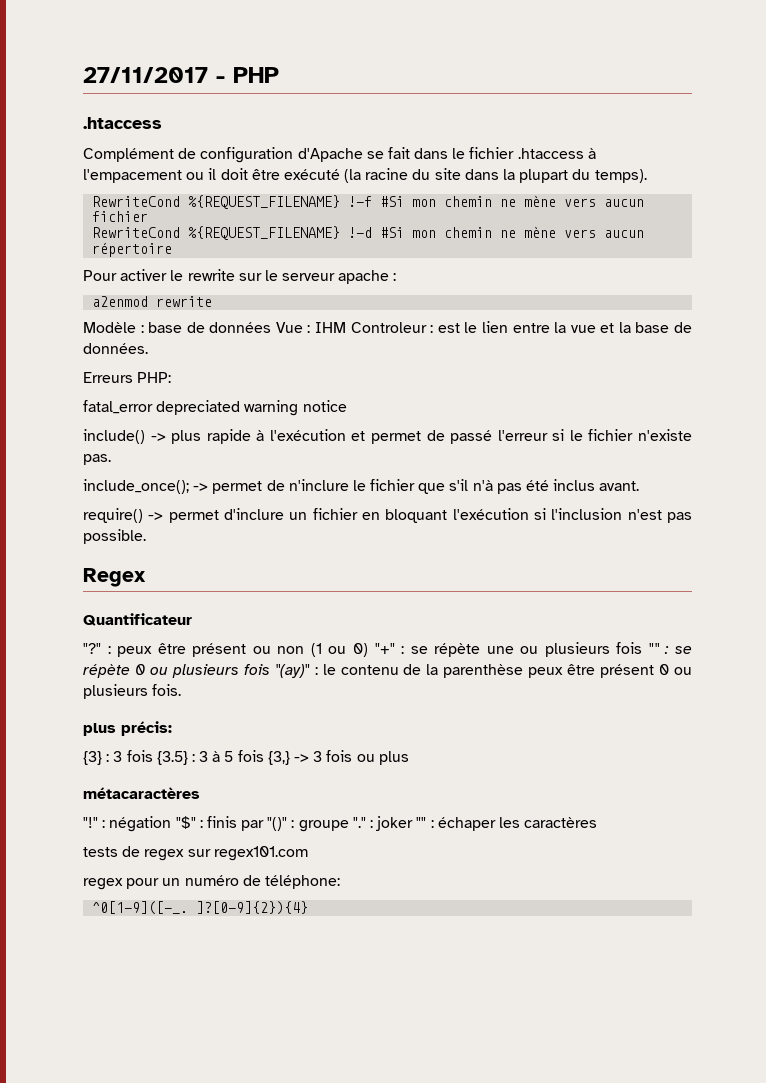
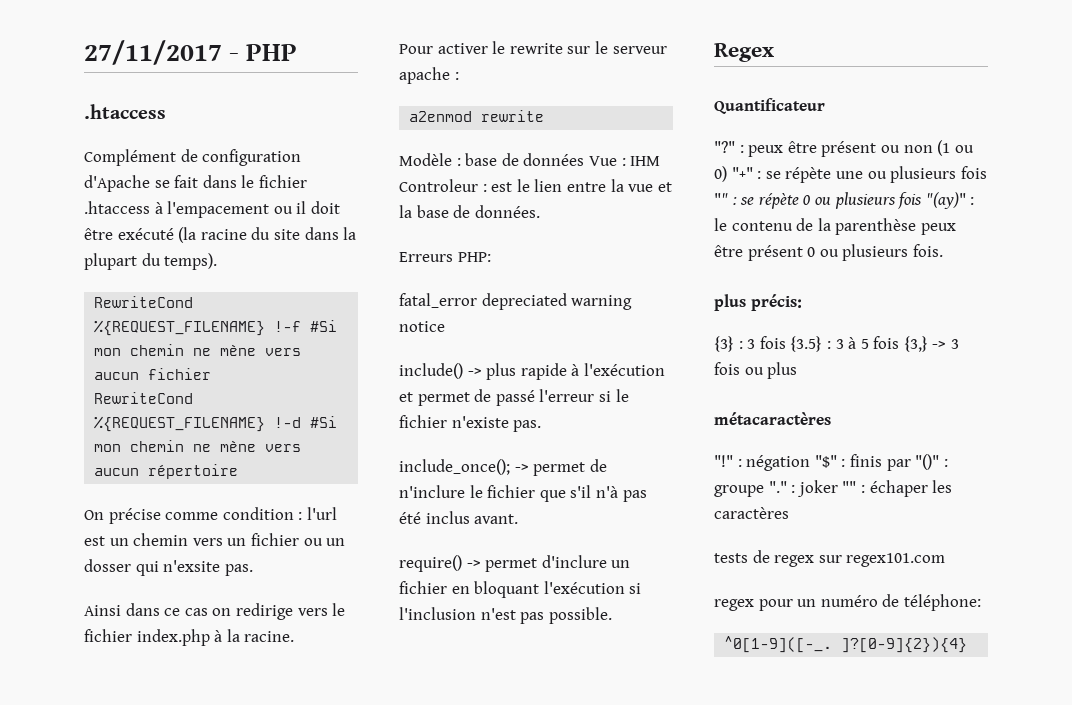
+ On précise comme condition : l'url est un chemin vers un fichier ou un dosser qui n'exsite pas.
+ Ainsi dans ce cas on redirige vers le fichier index.php à la racine.

